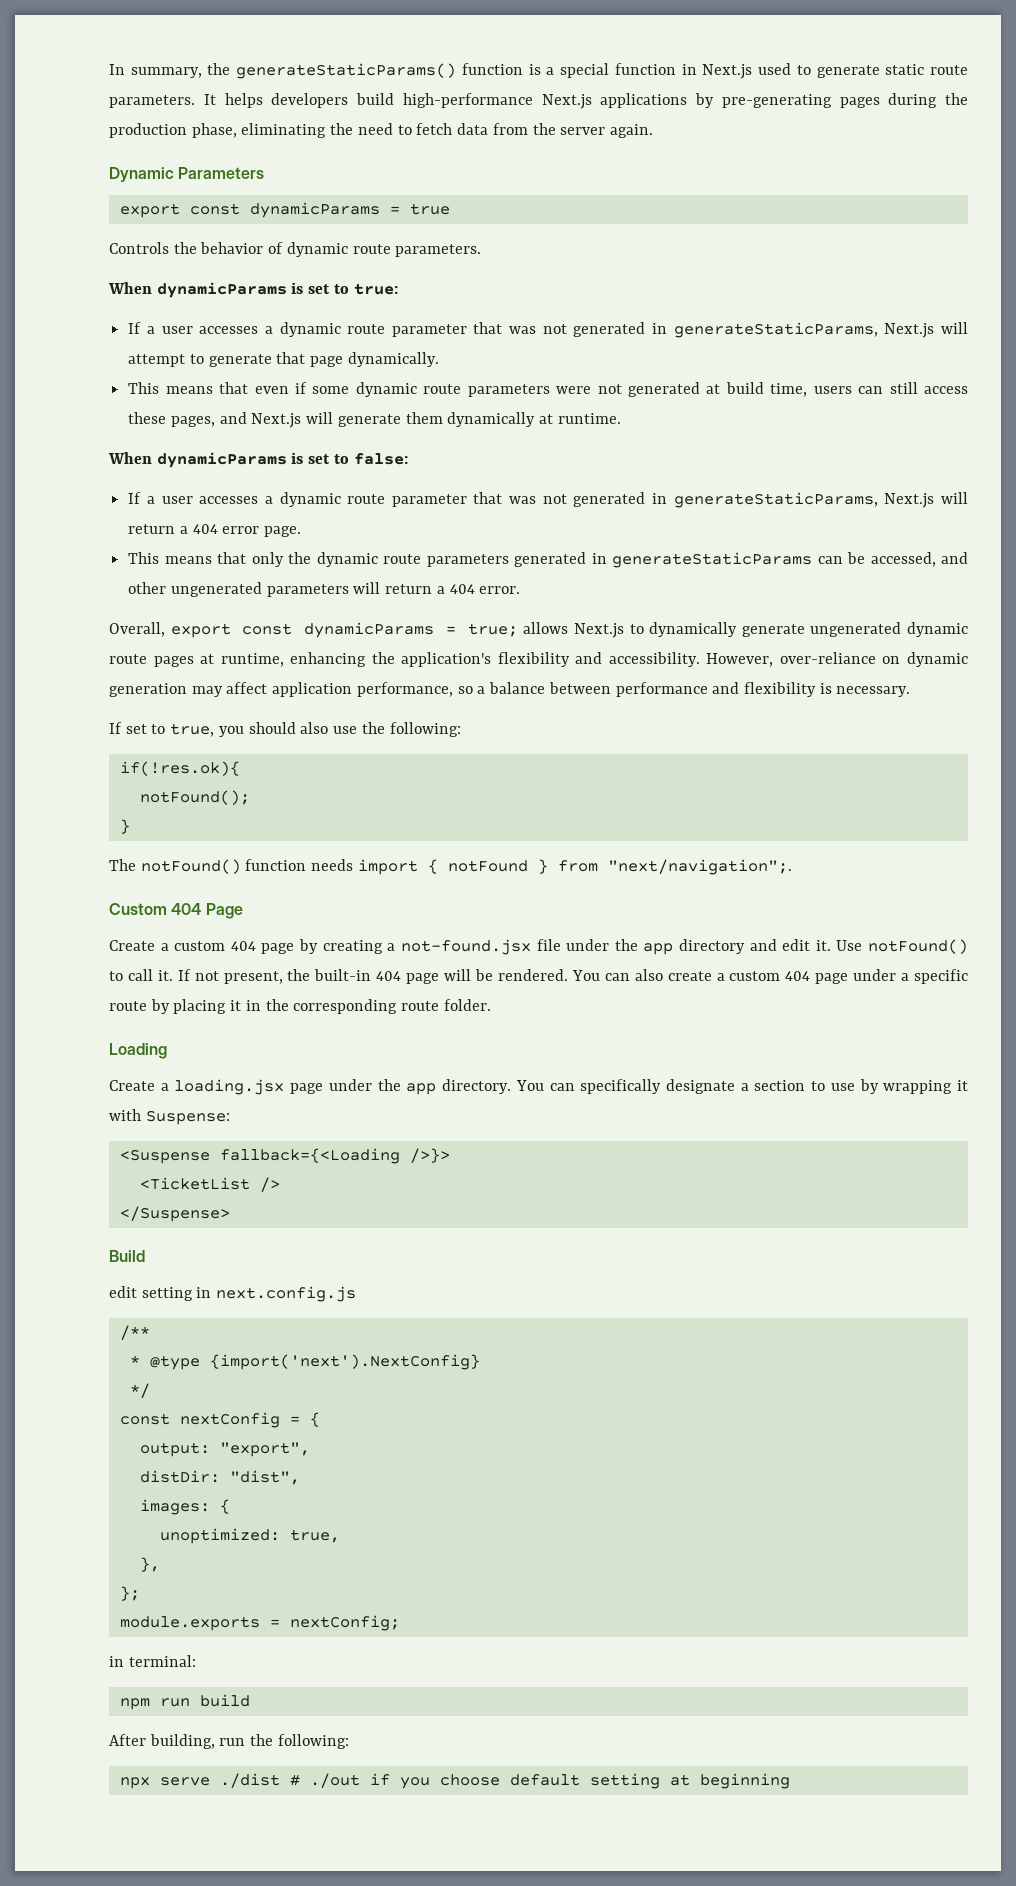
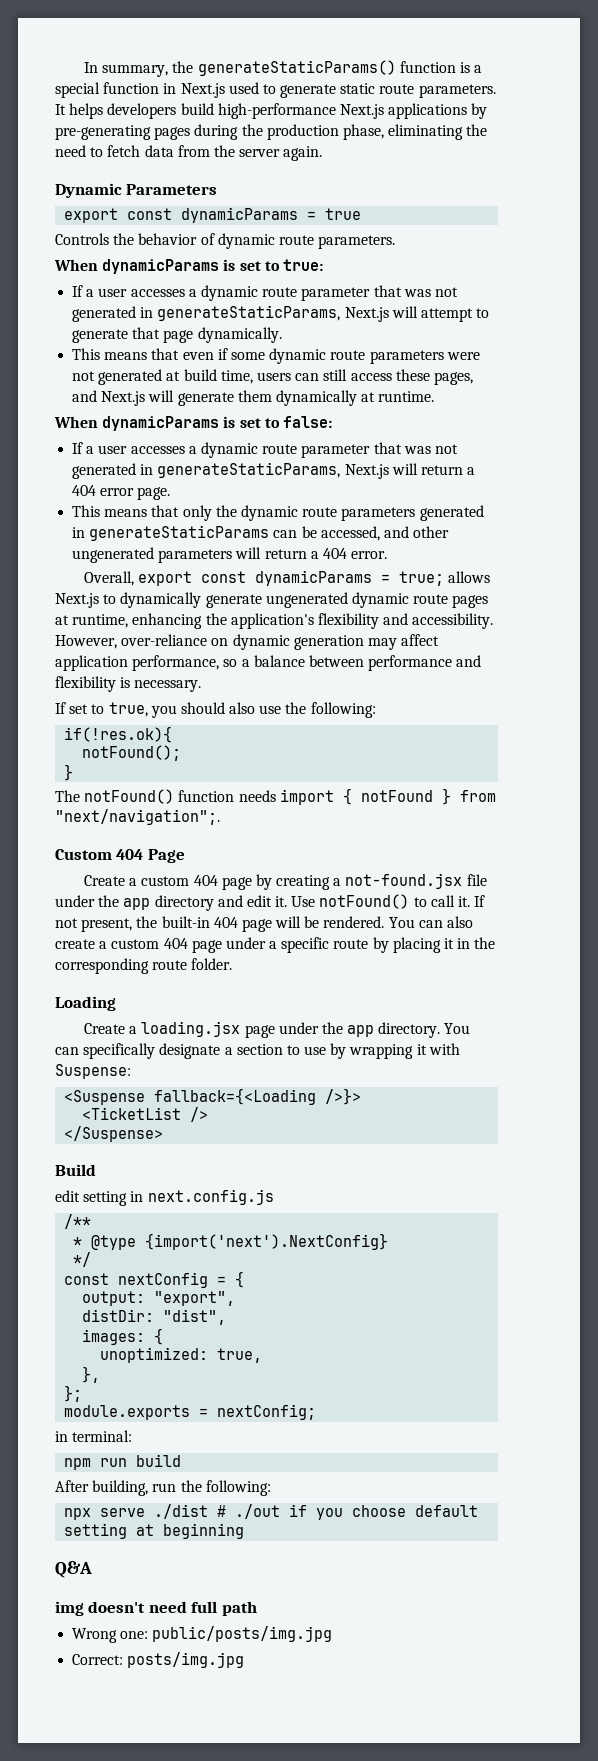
+ Q&A
+ img doesn't need full path
+ Wrong one: public/posts/img.jpg
+ Correct: posts/img.jpg

